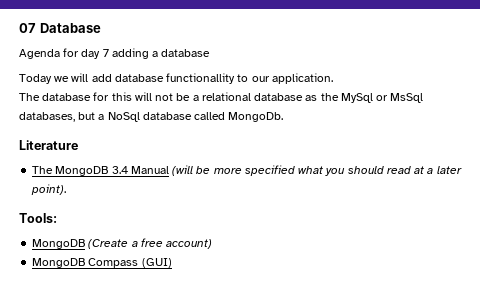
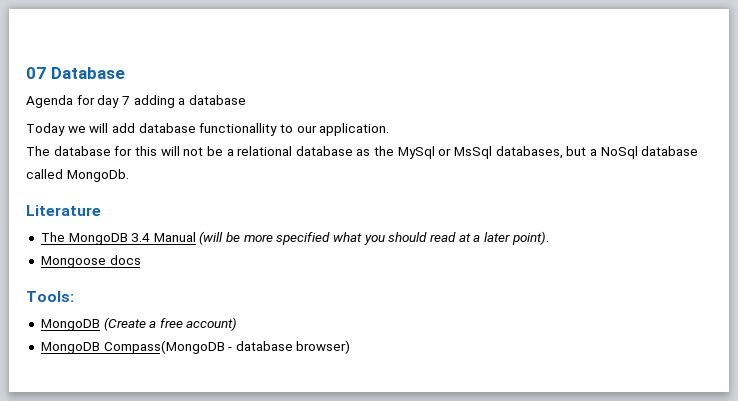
+ Mongoose docs
- MongoDB Compass (GUI)
+ MongoDB Compass(MongoDB - database browser)

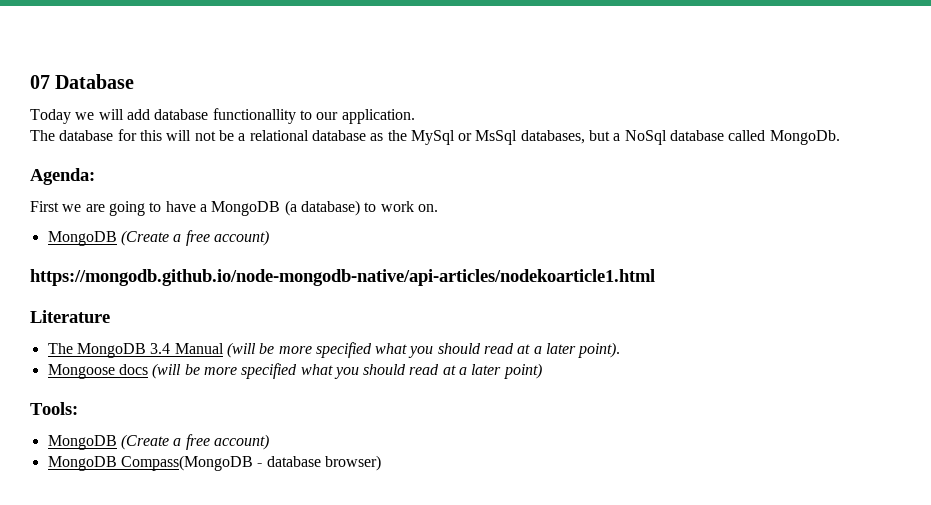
- Agenda for day 7 adding a database
+ Agenda:
+ First we are going to have a MongoDB (a database) to work on.
+ MongoDB (Create a free account)
+ https://mongodb.github.io/node-mongodb-native/api-articles/nodekoarticle1.html
- Mongoose docs
+ Mongoose docs (will be more specified what you should read at a later point)

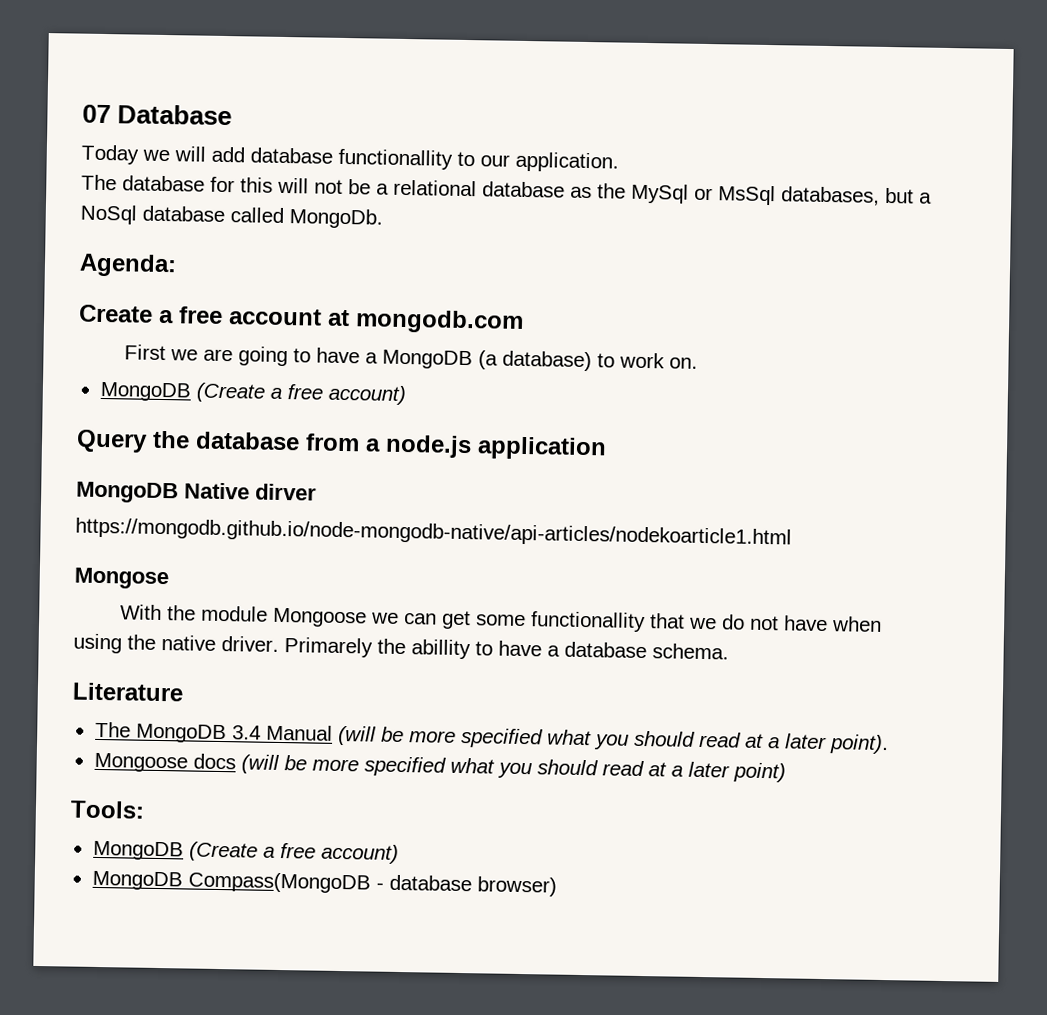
+ Create a free account at mongodb.com
+ Query the database from a node.js application
+ MongoDB Native dirver
  https://mongodb.github.io/node-mongodb-native/api-articles/nodekoarticle1.html
+ Mongose
+ With the module Mongoose we can get some functionallity that we do not have when using the native driver. Primarely the abillity to have a database schema.

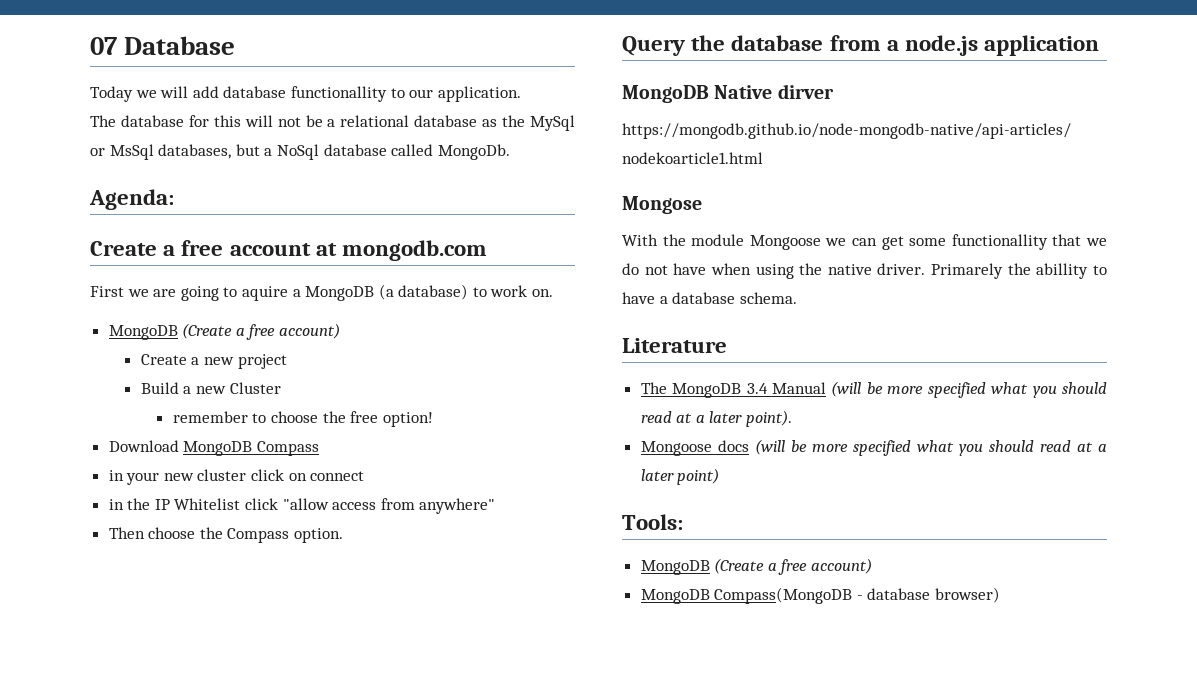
- First we are going to have a MongoDB (a database) to work on.
+ First we are going to aquire a MongoDB (a database) to work on.
+ Create a new project
+ Build a new Cluster
+ remember to choose the free option!
+ Download MongoDB Compass
+ in your new cluster click on connect
+ in the IP Whitelist click "allow access from anywhere"
+ Then choose the Compass option.

